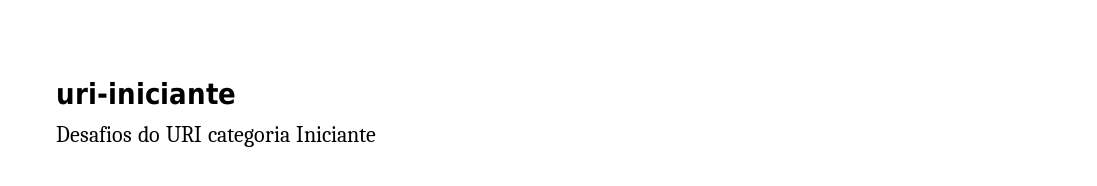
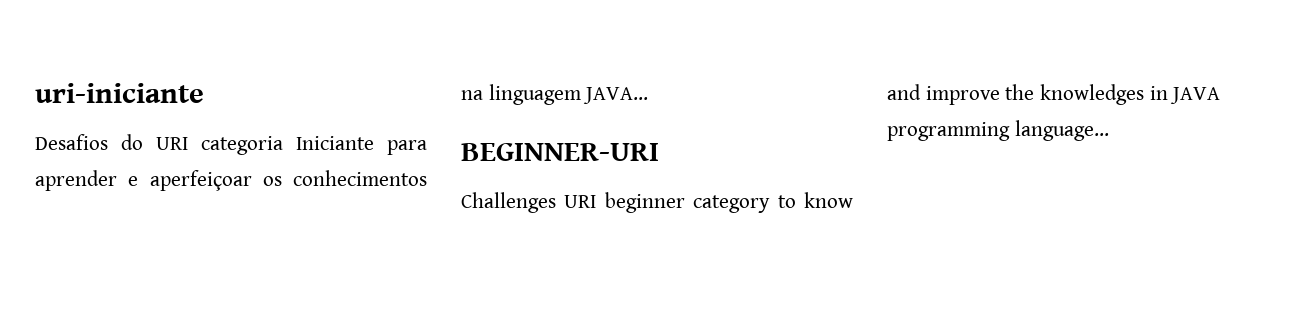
- Desafios do URI categoria Iniciante
+ Desafios do URI categoria Iniciante para aprender e aperfeiçoar os conhecimentos na linguagem JAVA...
+ BEGINNER-URI
+ Challenges URI beginner category to know and improve the knowledges in JAVA programming language...

